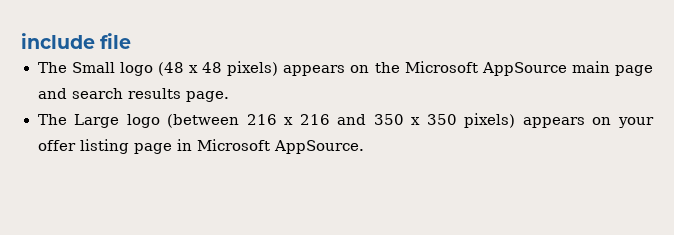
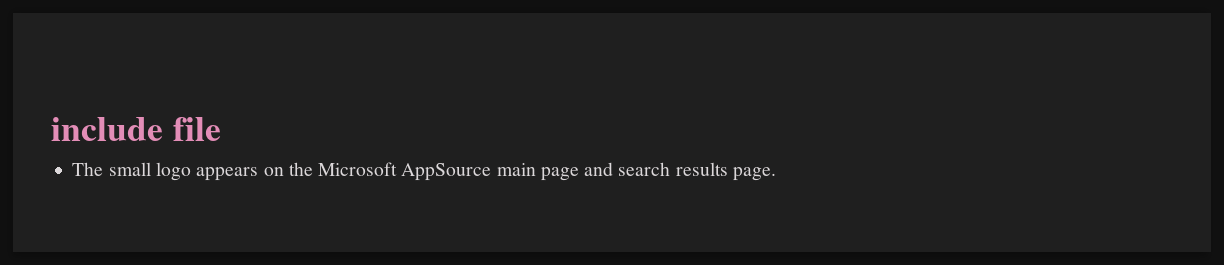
- The Small logo (48 x 48 pixels) appears on the Microsoft AppSource main page and search results page.
+ The small logo appears on the Microsoft AppSource main page and search results page.
- The Large logo (between 216 x 216 and 350 x 350 pixels) appears on your offer listing page in Microsoft AppSource.

